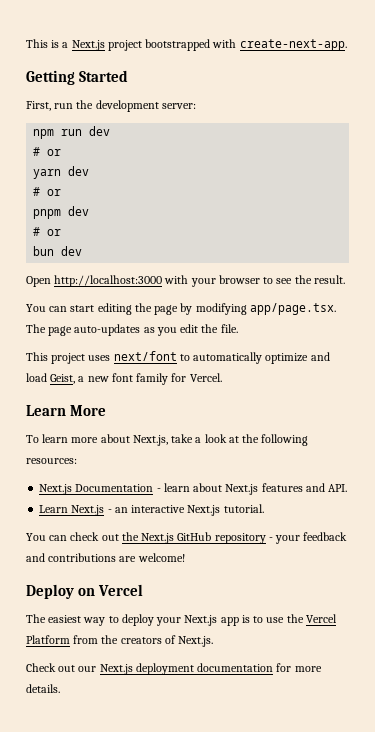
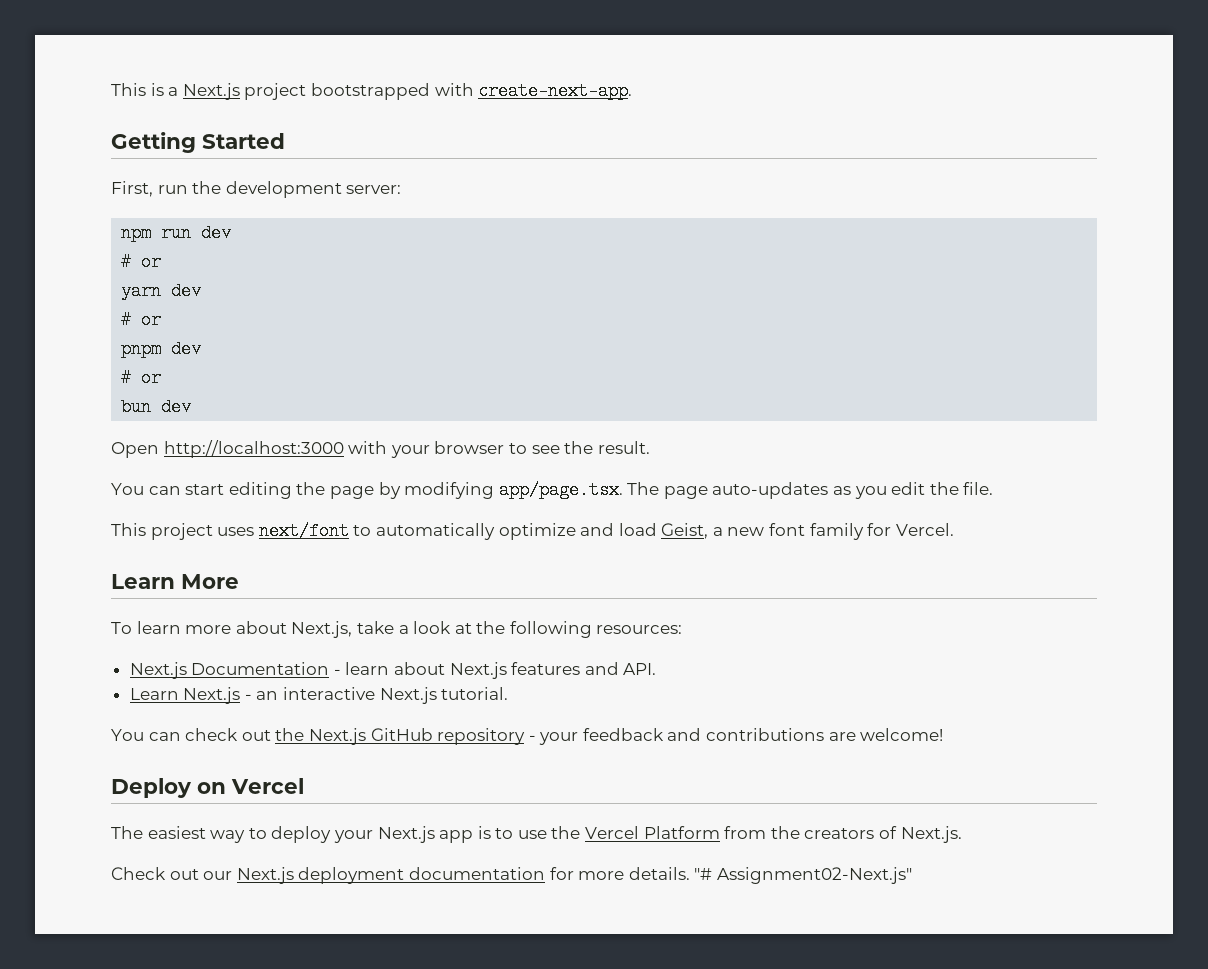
+ "# Assignment02-Next.js"

